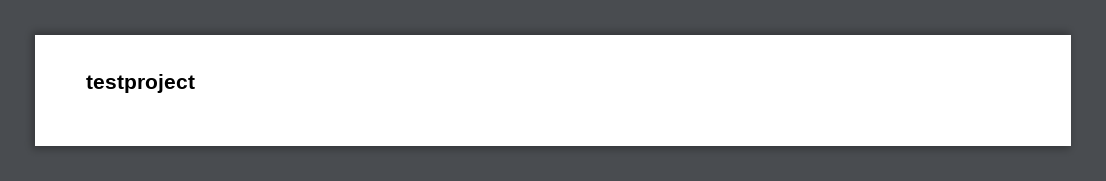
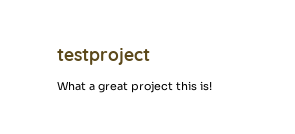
+ What a great project this is!

